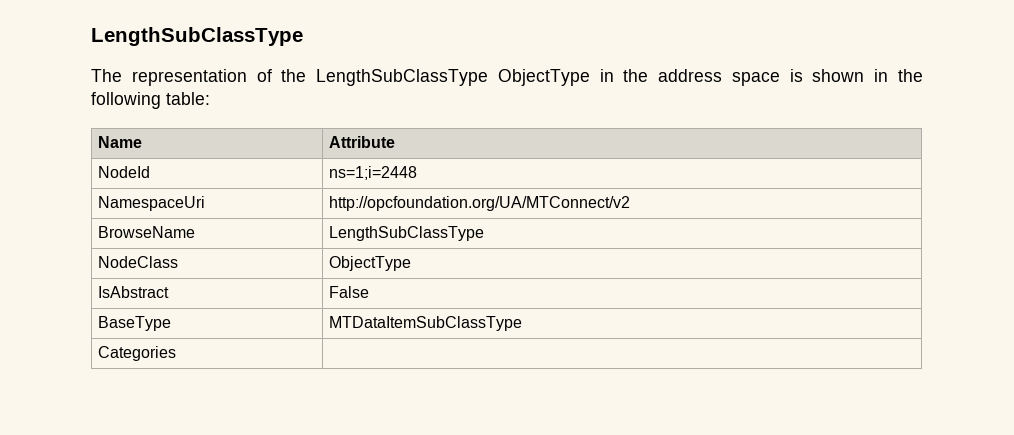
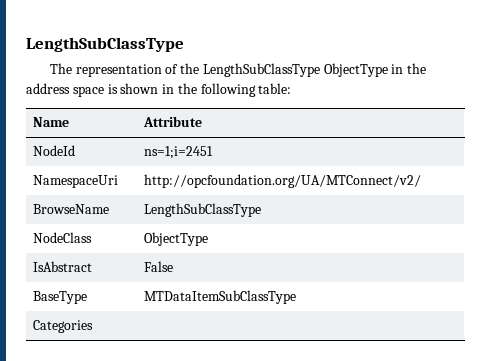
- NodeId | ns=1;i=2448
+ NodeId | ns=1;i=2451
- NamespaceUri | http://opcfoundation.org/UA/MTConnect/v2
+ NamespaceUri | http://opcfoundation.org/UA/MTConnect/v2/

